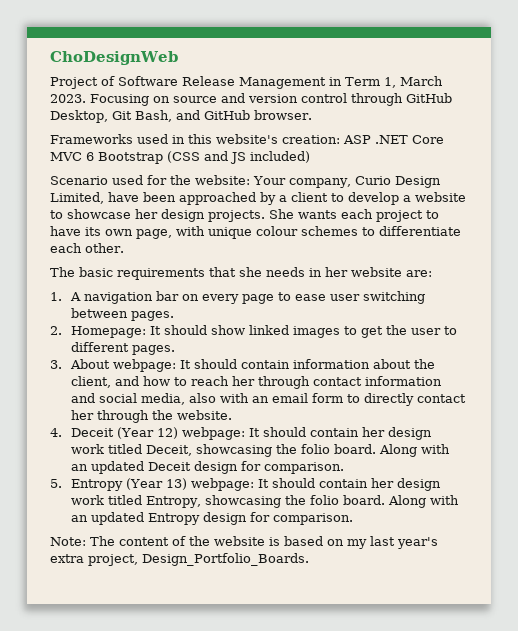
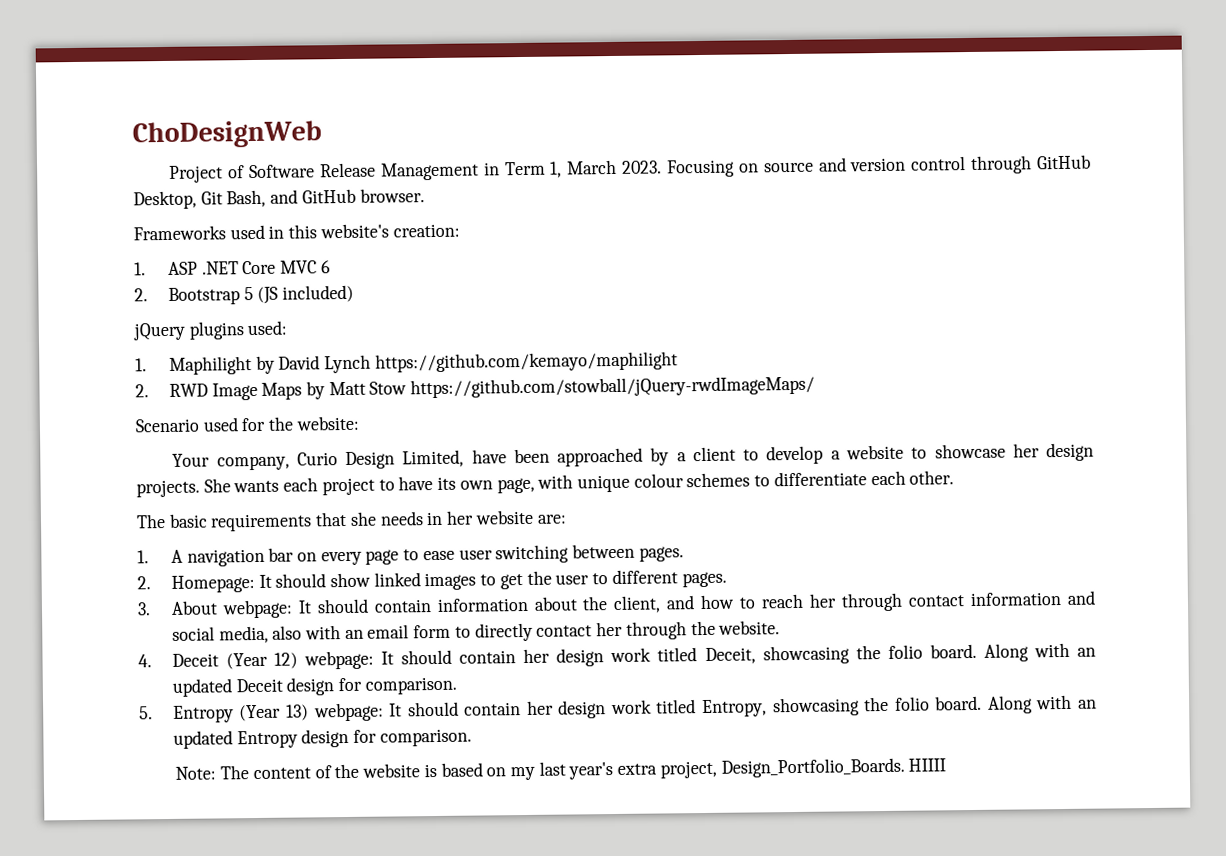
- Frameworks used in this website's creation: ASP .NET Core MVC 6 Bootstrap (CSS and JS included)
+ Frameworks used in this website's creation:
+ 1. ASP .NET Core MVC 6
+ 2. Bootstrap 5 (JS included)
+ jQuery plugins used:
+ 1. Maphilight by David Lynch https://github.com/kemayo/maphilight
+ 2. RWD Image Maps by Matt Stow https://github.com/stowball/jQuery-rwdImageMaps/
- Scenario used for the website: Your company, Curio Design Limited, have been approached by a client to develop a website to showcase her design projects.
+ Scenario used for the website:
+ Your company, Curio Design Limited, have been approached by a client to develop a website to showcase her design projects.
+ HIIII

